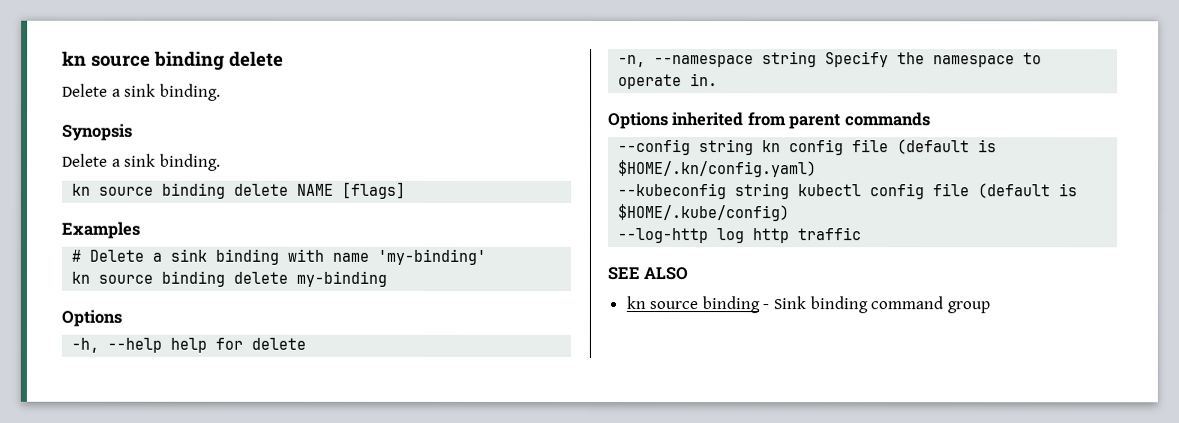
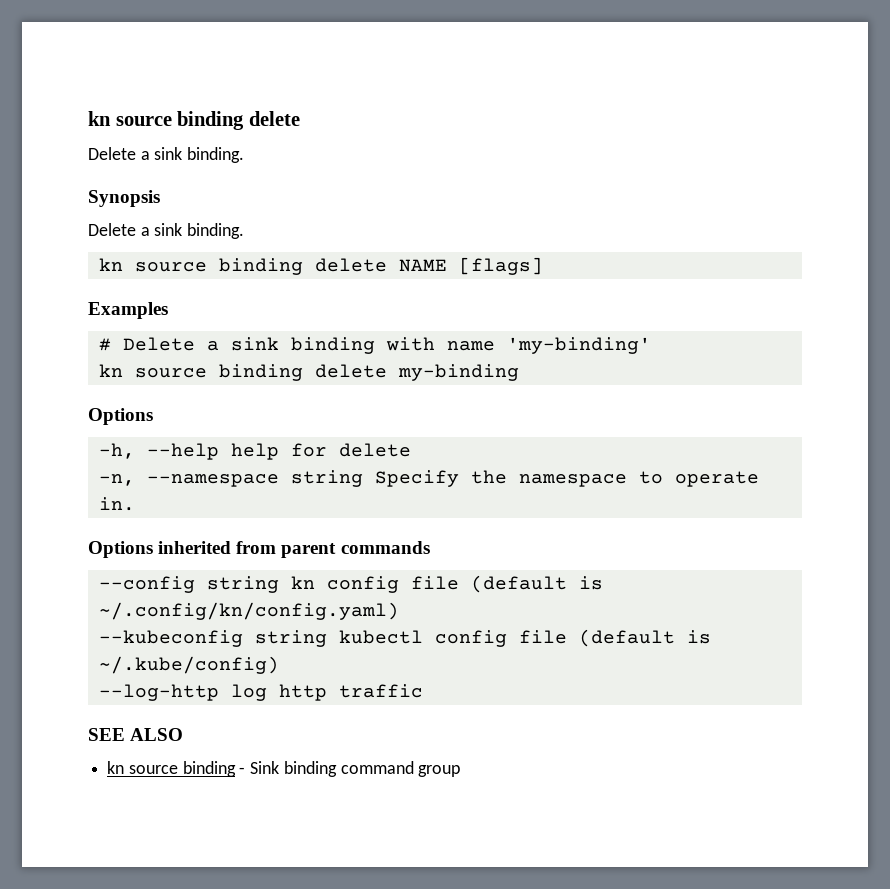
- --config string kn config file (default is $HOME/.kn/config.yaml)
+ --config string kn config file (default is ~/.config/kn/config.yaml)
- --kubeconfig string kubectl config file (default is $HOME/.kube/config)
+ --kubeconfig string kubectl config file (default is ~/.kube/config)

